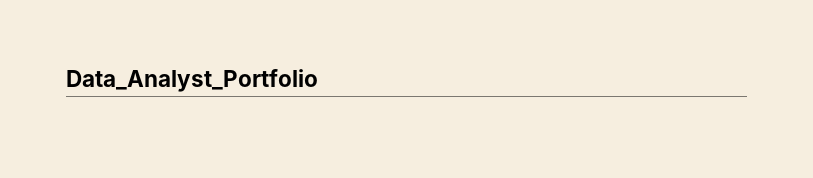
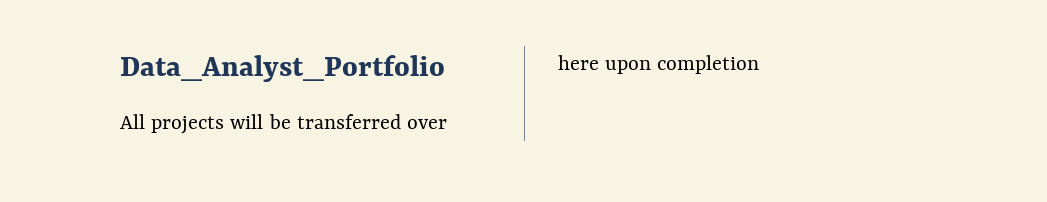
+ All projects will be transferred over here upon completion

